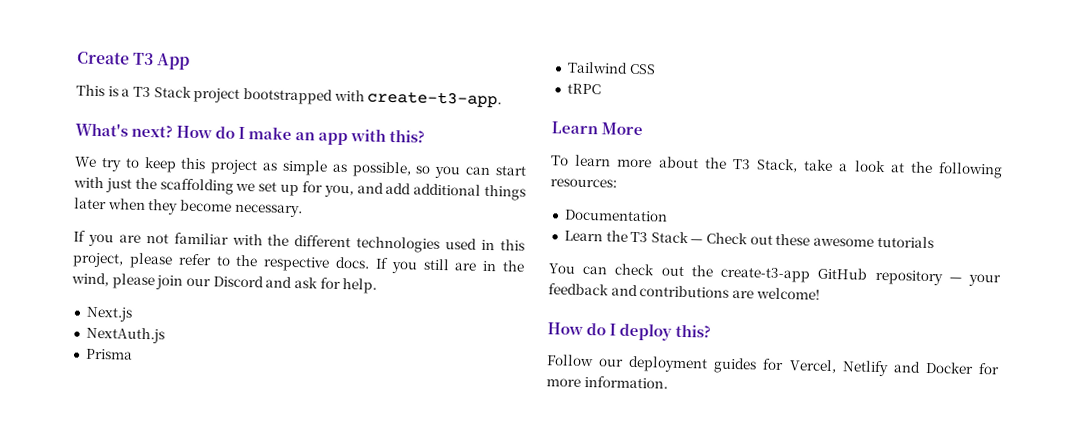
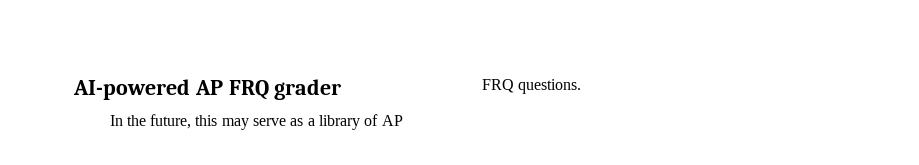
- Create T3 App
- This is a T3 Stack project bootstrapped with create-t3-app.
- What's next? How do I make an app with this?
- We try to keep this project as simple as possible, so you can start with just the scaffolding we set up for you, and add additional things later when they become necessary.
- If you are not familiar with the different technologies used in this project, please refer to the respective docs. If you still are in the wind, please join our Discord and ask for help.
- Next.js
- NextAuth.js
- Prisma
- Tailwind CSS
- tRPC
- Learn More
- To learn more about the T3 Stack, take a look at the following resources:
- Documentation
- Learn the T3 Stack — Check out these awesome tutorials
- You can check out the create-t3-app GitHub repository — your feedback and contributions are welcome!
- How do I deploy this?
- Follow our deployment guides for Vercel, Netlify and Docker for more information.
+ AI-powered AP FRQ grader
+ In the future, this may serve as a library of AP FRQ questions.

